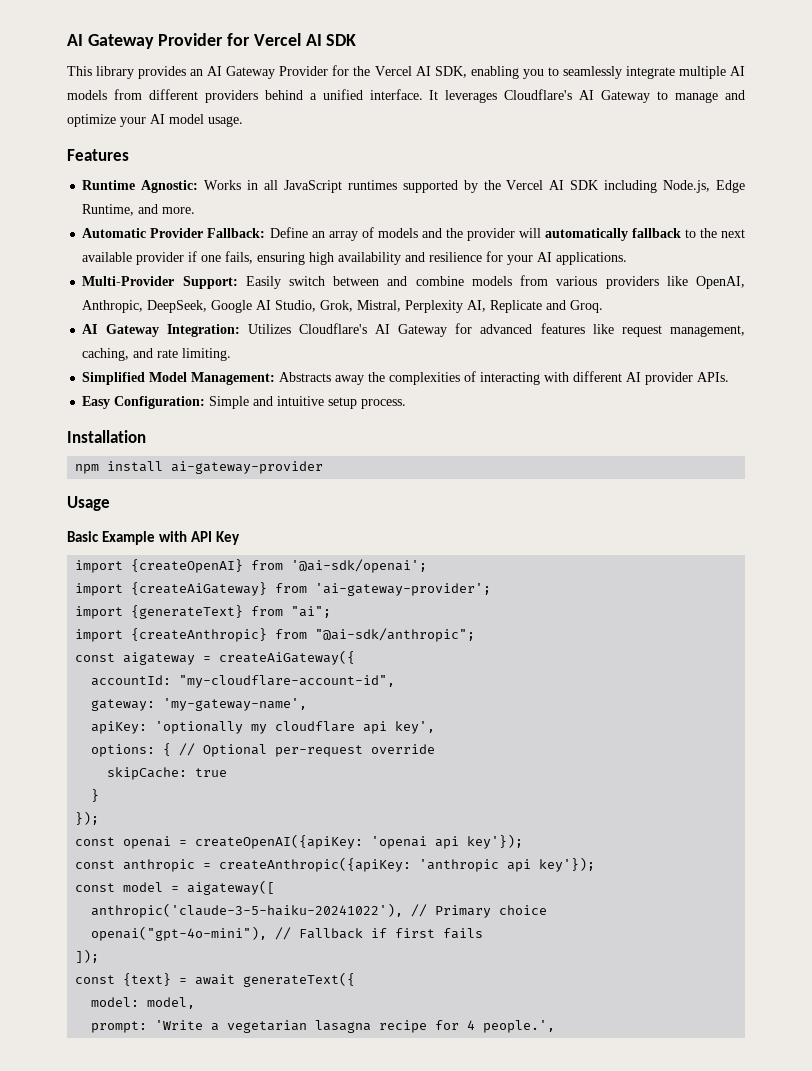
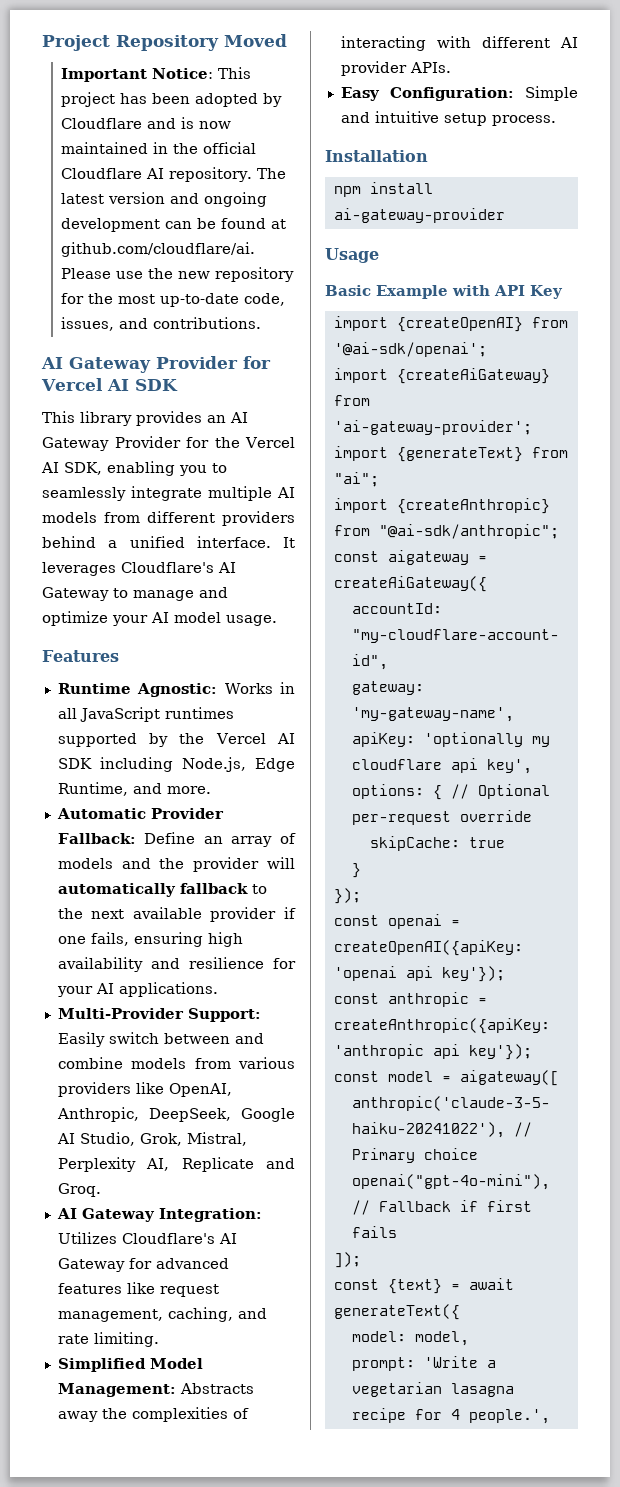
+ Project Repository Moved
+ Important Notice: This project has been adopted by Cloudflare and is now maintained in the official Cloudflare AI repository. The latest version and ongoing development can be found at github.com/cloudflare/ai. Please use the new repository for the most up-to-date code, issues, and contributions.

